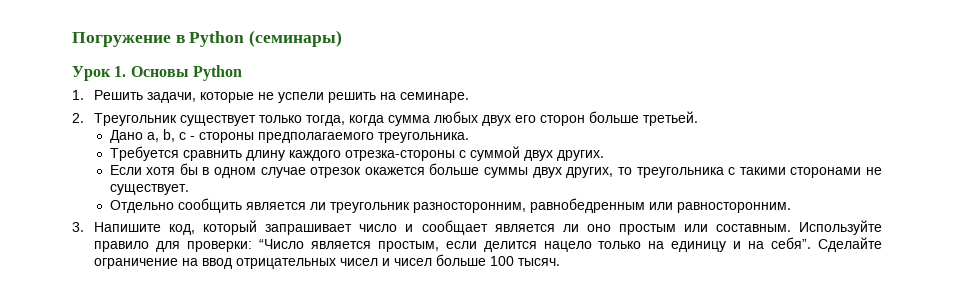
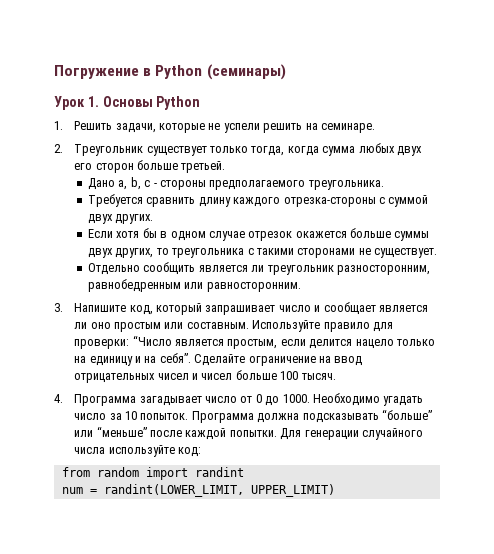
+ 4. Программа загадывает число от 0 до 1000. Необходимо угадать число за 10 попыток. Программа должна подсказывать “больше” или “меньше” после каждой попытки. Для генерации случайного числа используйте код:
+ from random import randint
+ num = randint(LOWER_LIMIT, UPPER_LIMIT)

